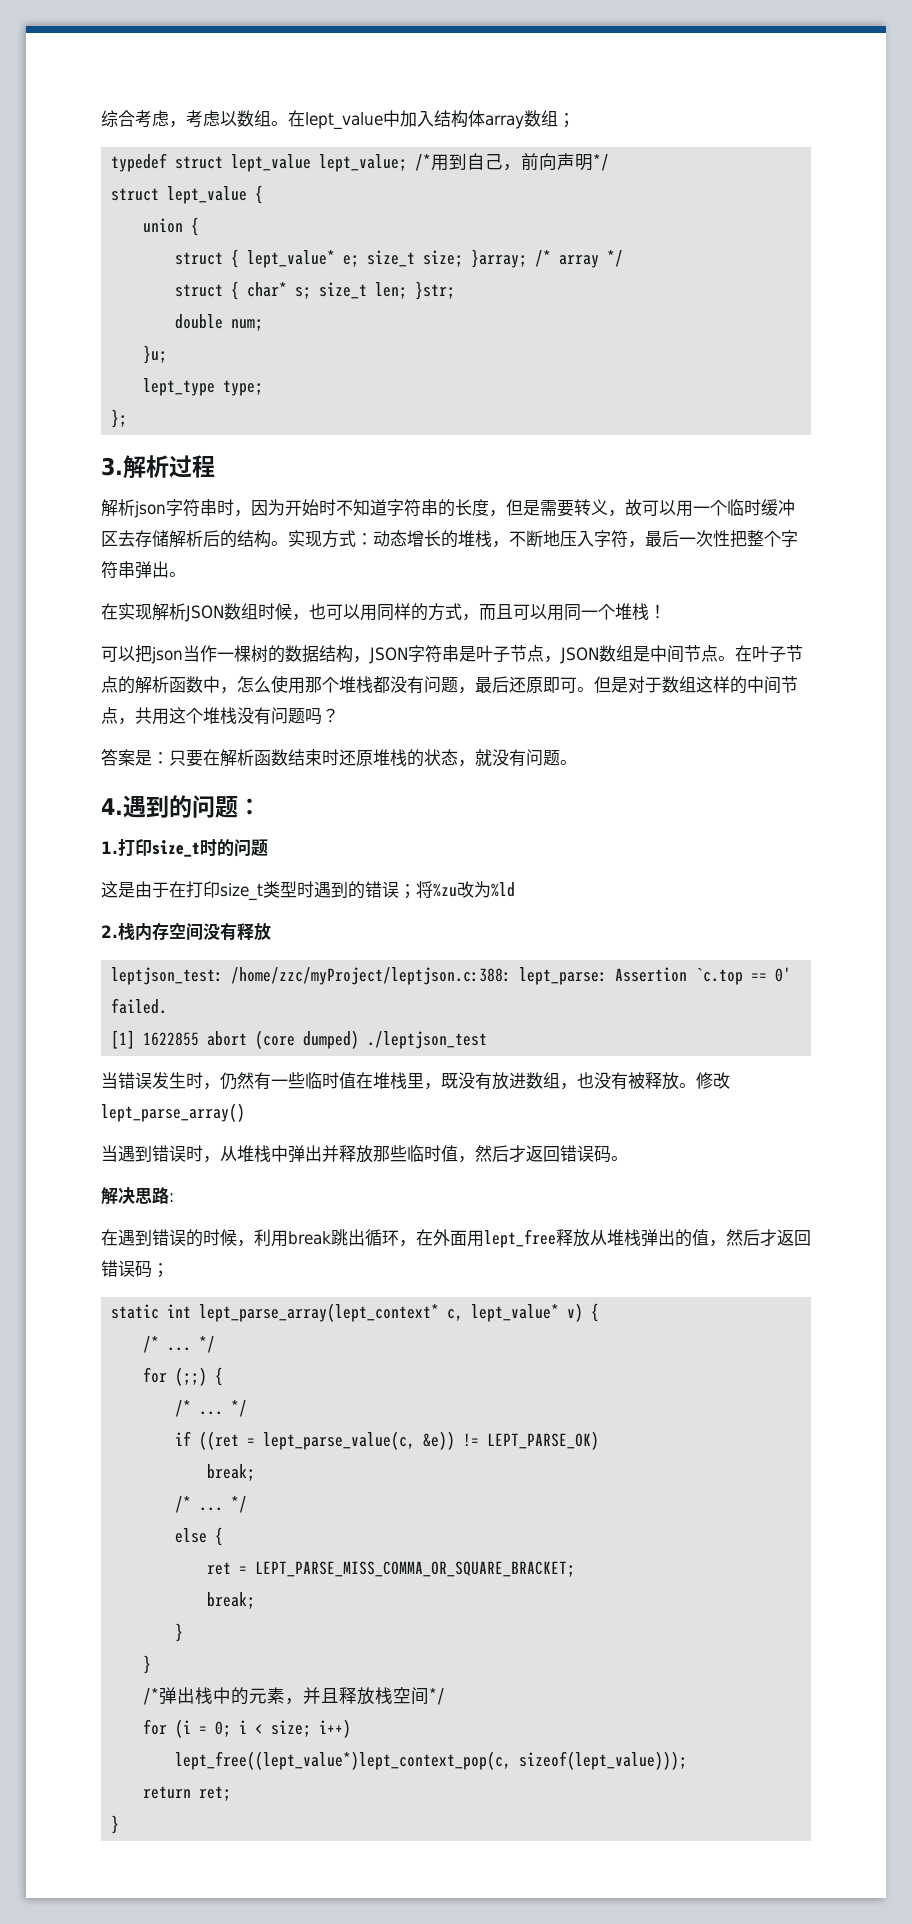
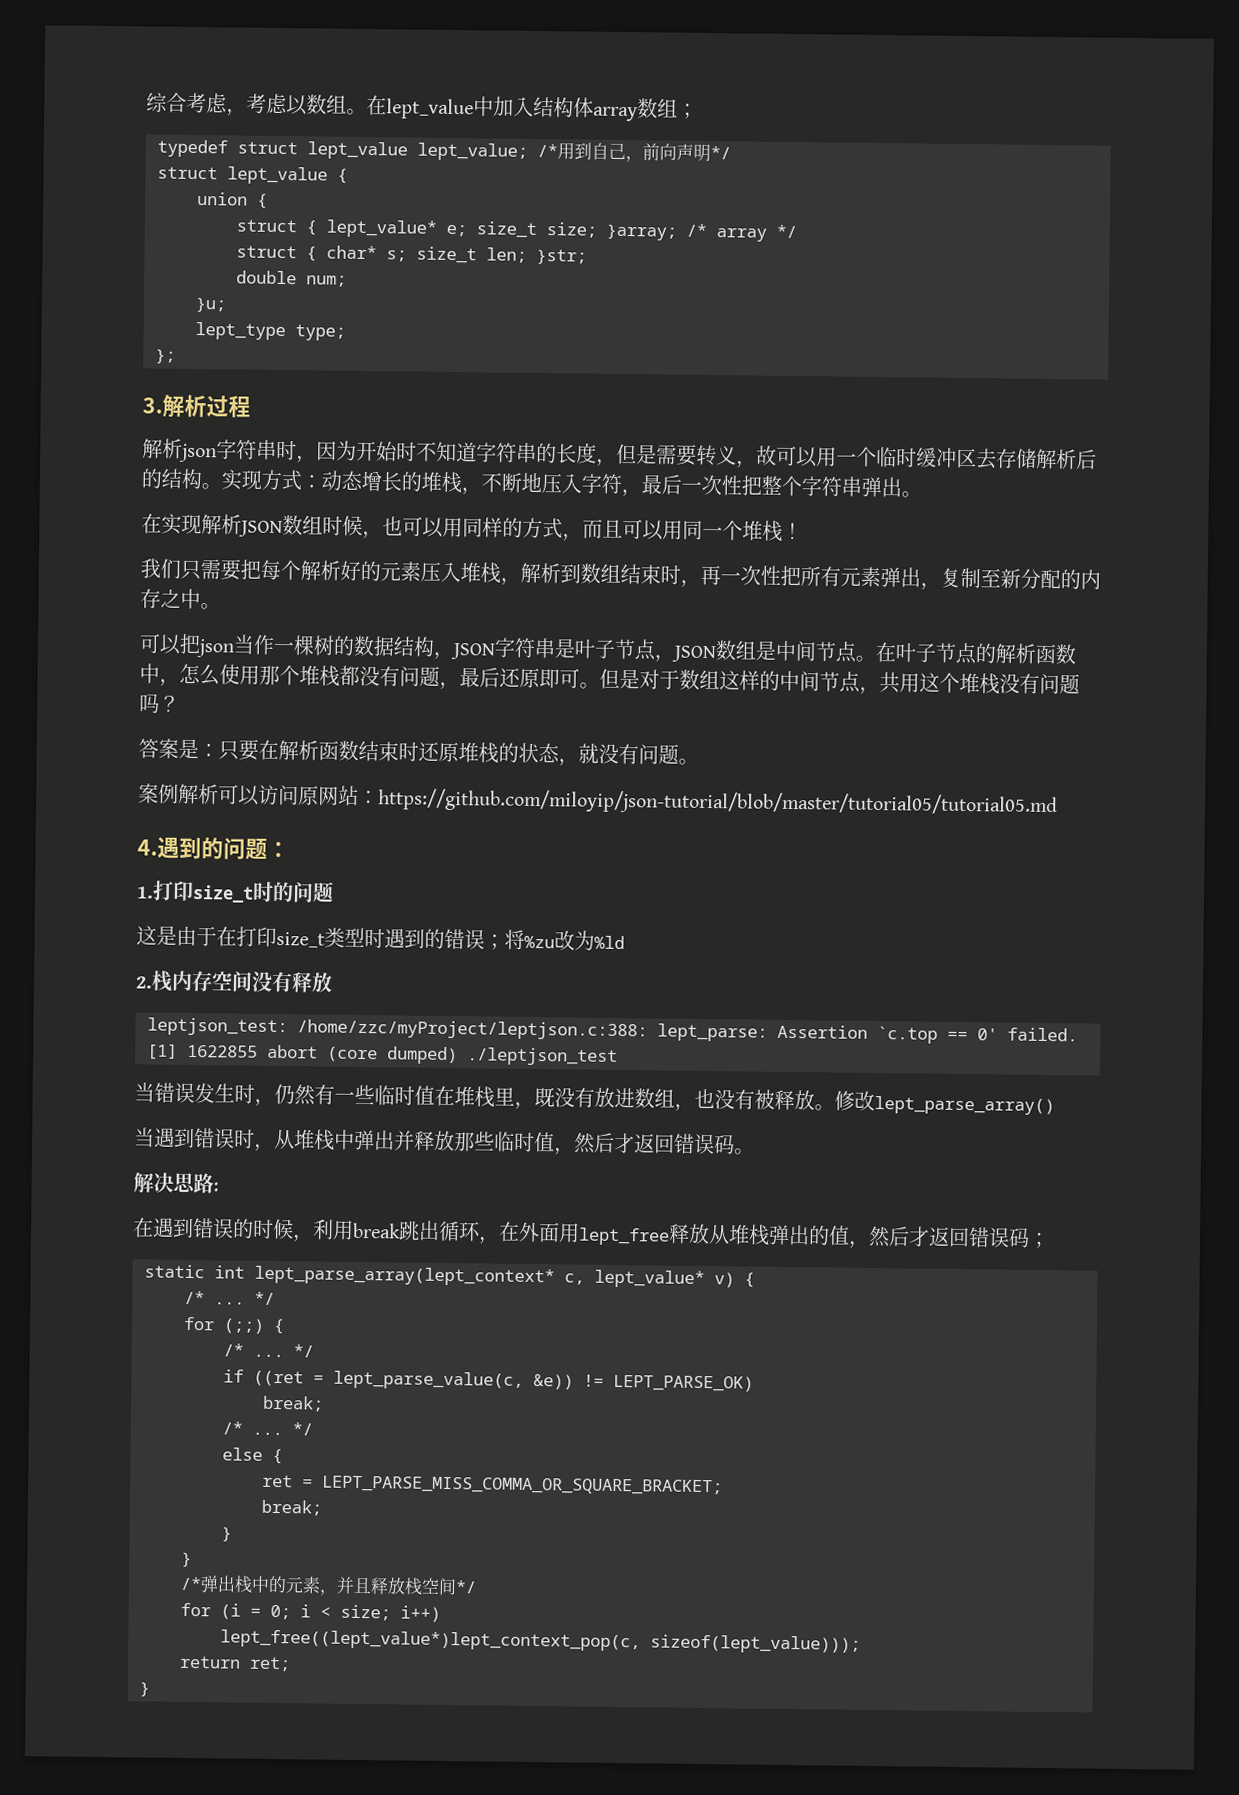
+ 我们只需要把每个解析好的元素压入堆栈，解析到数组结束时，再一次性把所有元素弹出，复制至新分配的内存之中。
+ 案例解析可以访问原网站：https://github.com/miloyip/json-tutorial/blob/master/tutorial05/tutorial05.md

